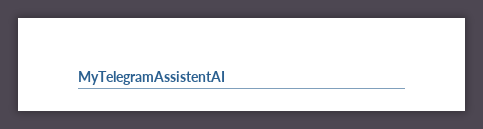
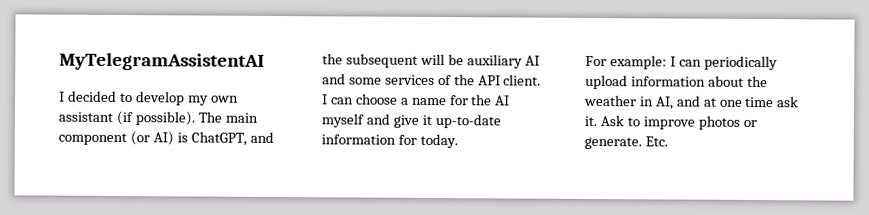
+ I decided to develop my own assistant (if possible). The main component (or AI) is ChatGPT, and the subsequent will be auxiliary AI and some services of the API client. I can choose a name for the AI myself and give it up-to-date information for today.
+ For example: I can periodically upload information about the weather in AI, and at one time ask it. Ask to improve photos or generate. Etc.

